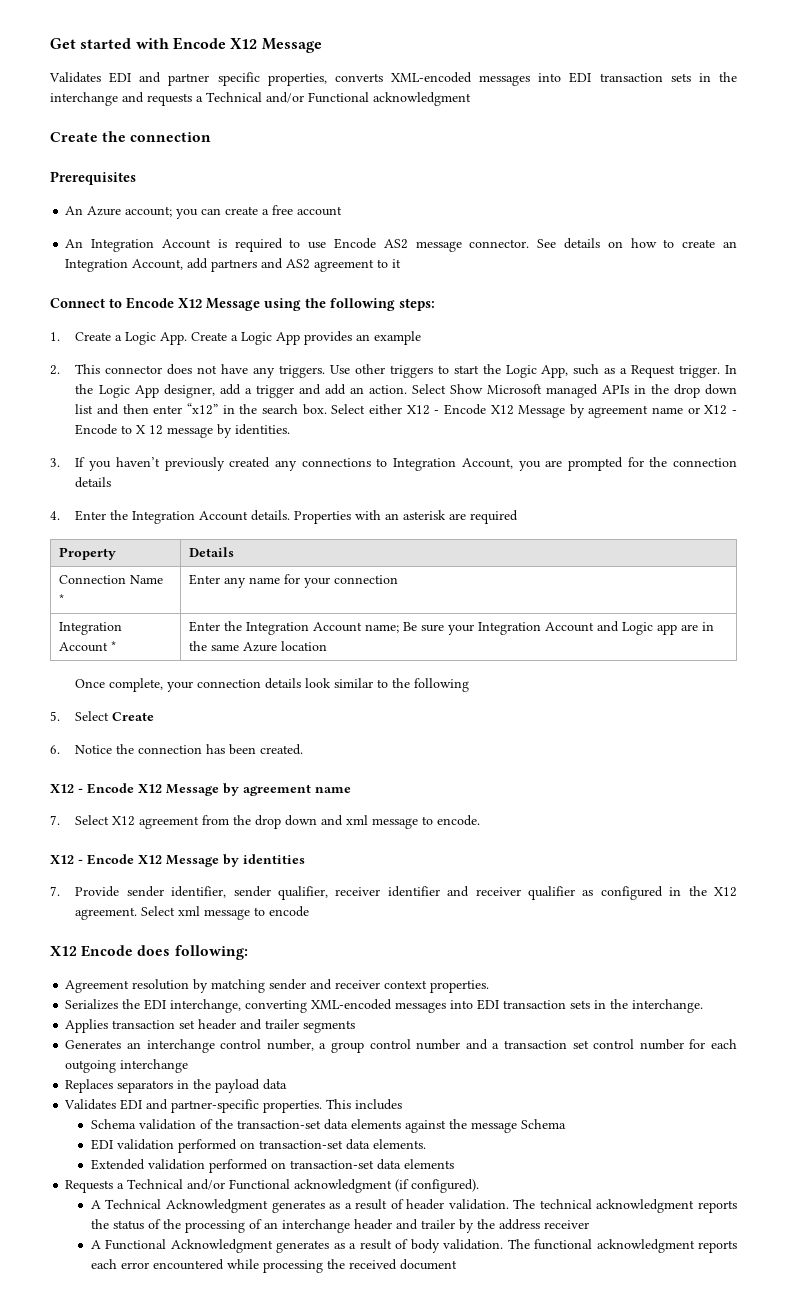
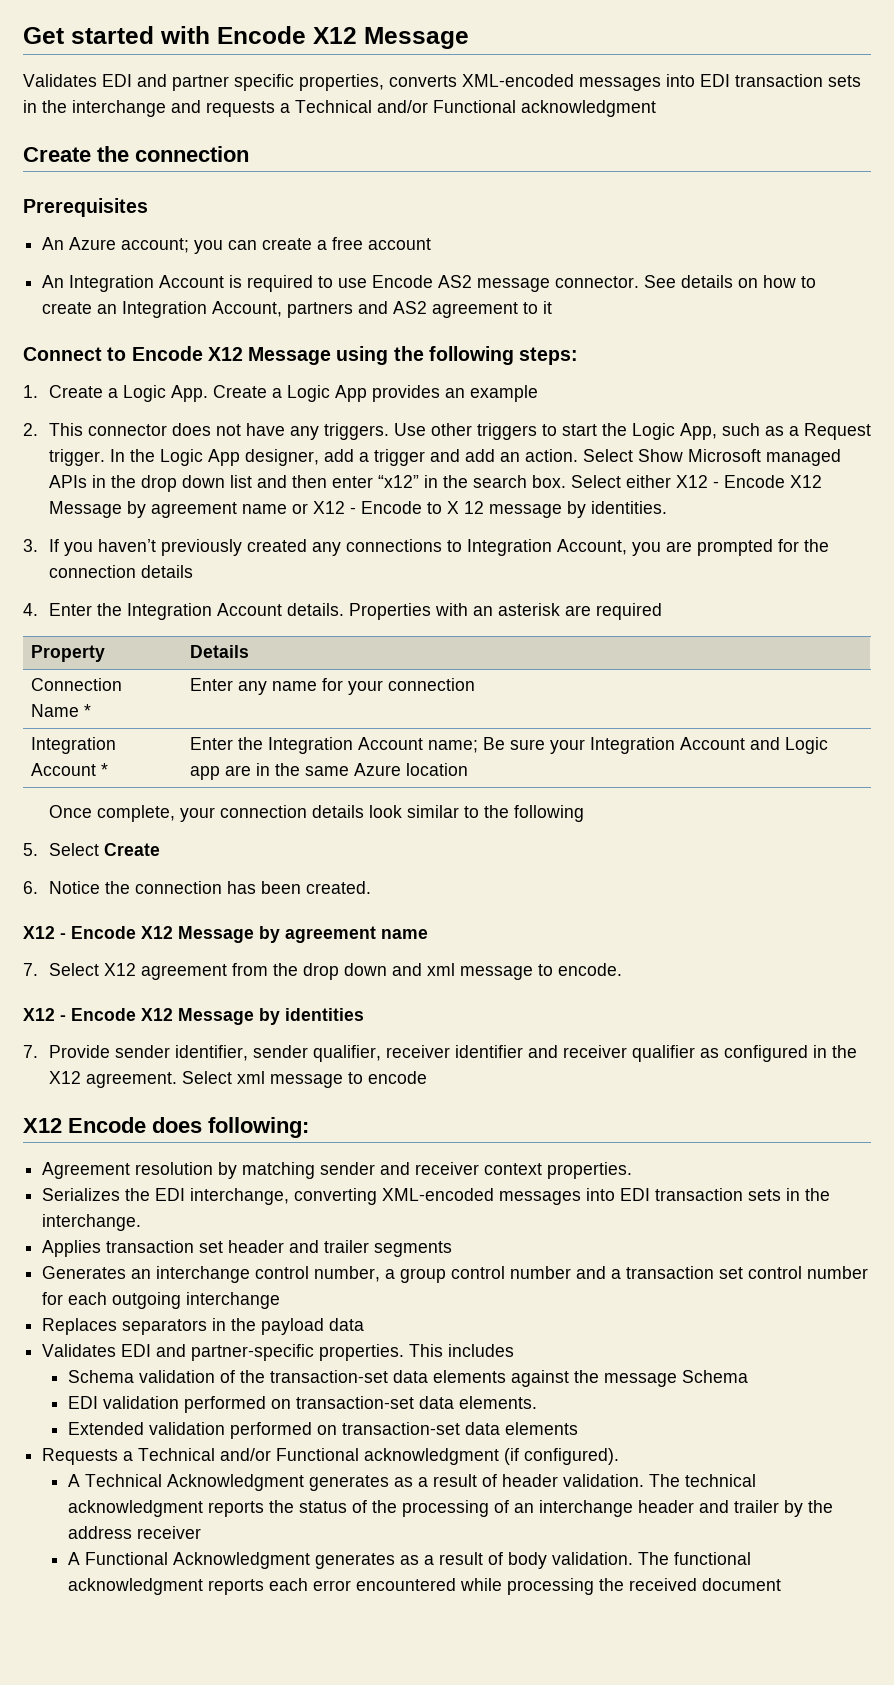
- See details on how to create an Integration Account, add partners and AS2 agreement to it
+ See details on how to create an Integration Account, partners and AS2 agreement to it

